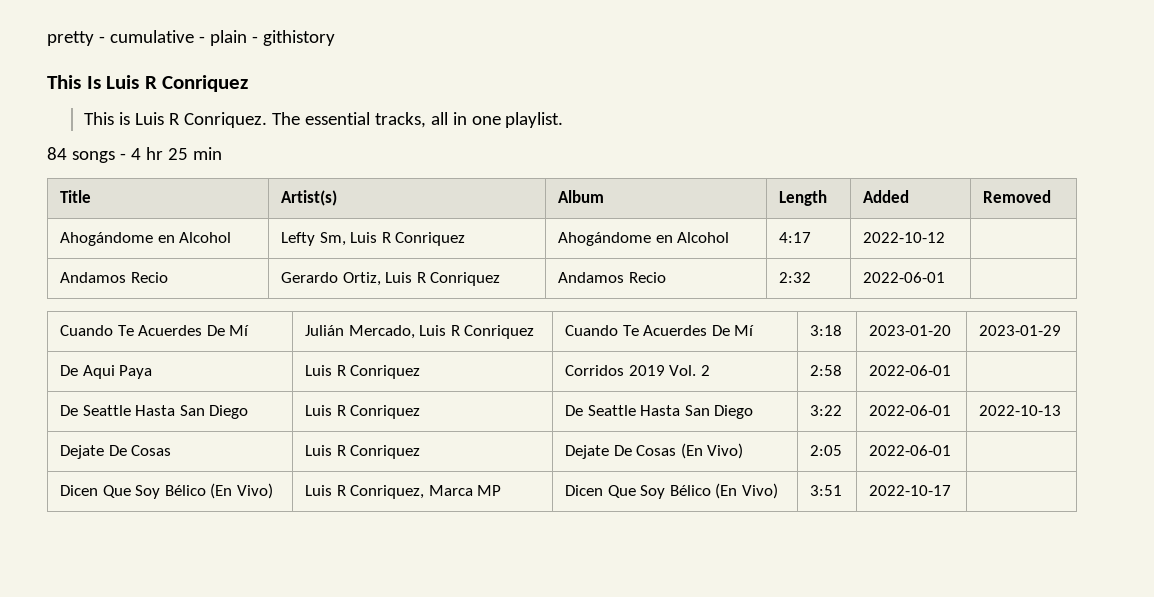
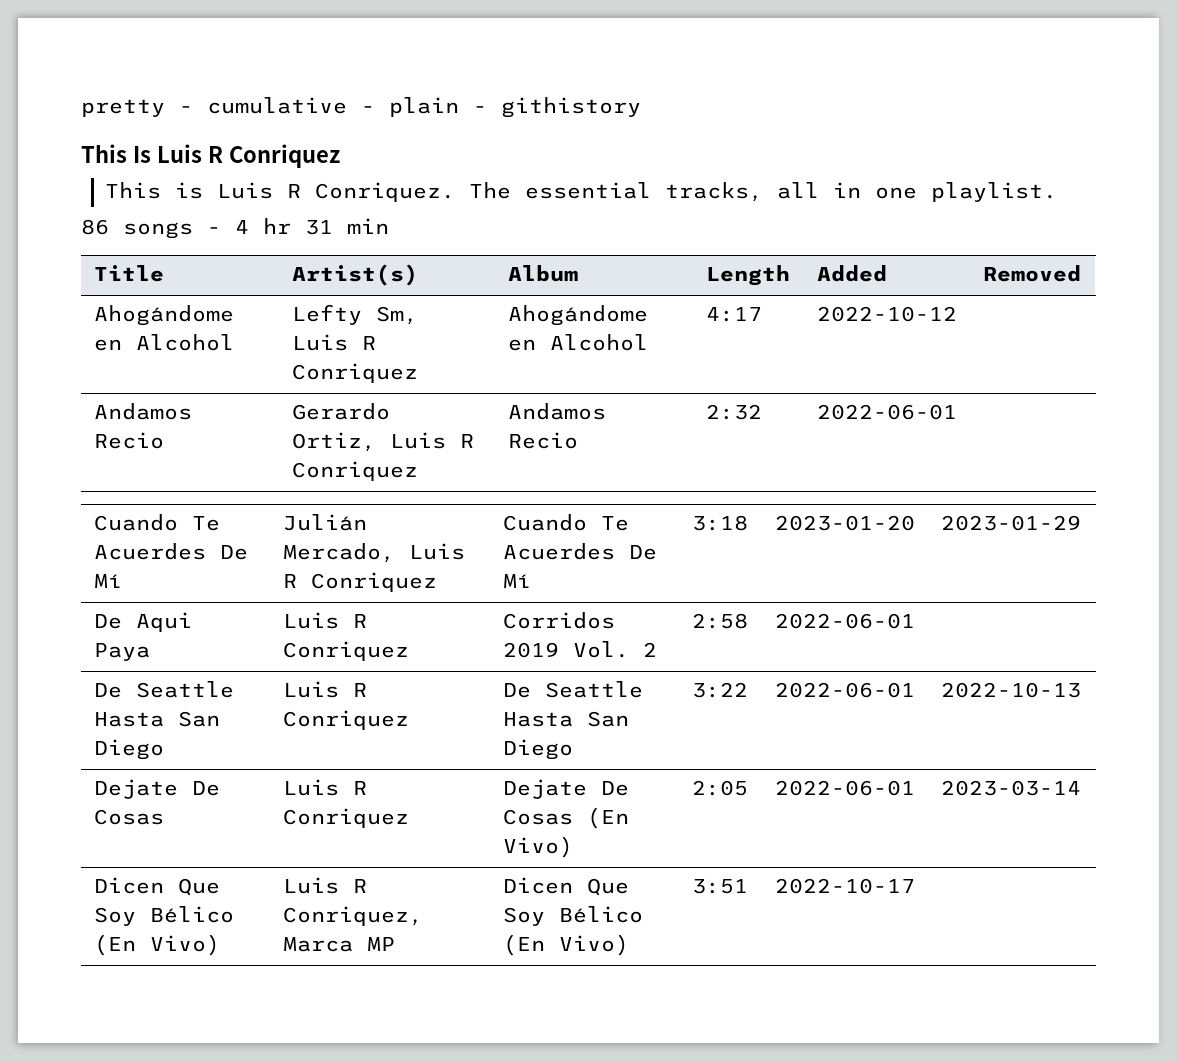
- 84 songs - 4 hr 25 min
+ 86 songs - 4 hr 31 min
- Dejate De Cosas | Luis R Conriquez | Dejate De Cosas (En Vivo) | 2:05 | 2022-06-01 |
+ Dejate De Cosas | Luis R Conriquez | Dejate De Cosas (En Vivo) | 2:05 | 2022-06-01 | 2023-03-14

